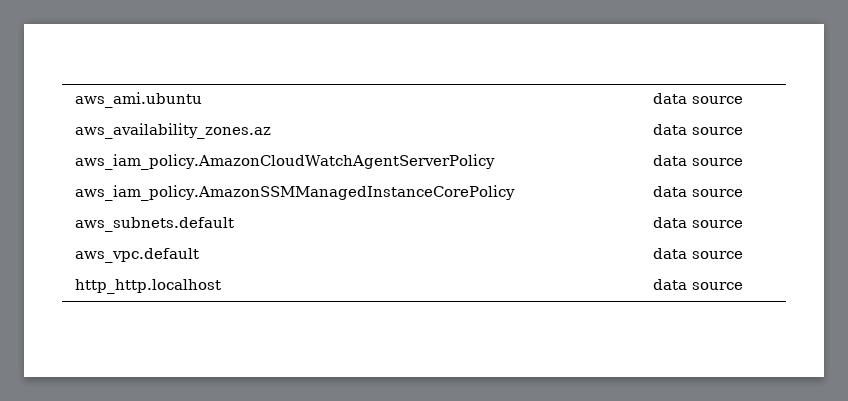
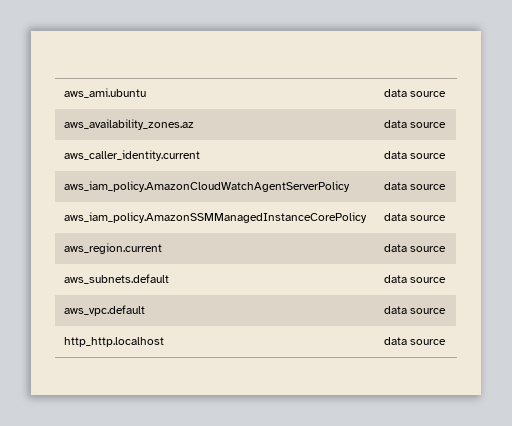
+ aws_caller_identity.current | data source
+ aws_region.current | data source

